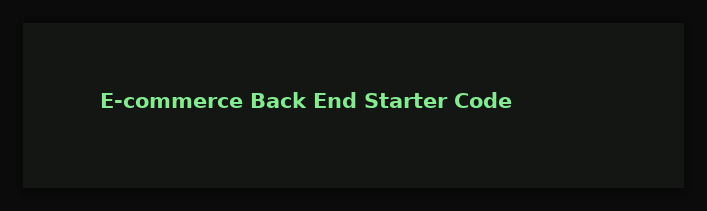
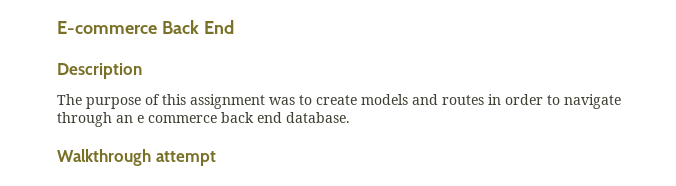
- E-commerce Back End Starter Code
+ E-commerce Back End
+ Description
+ The purpose of this assignment was to create models and routes in order to navigate through an e commerce back end database.
+ Walkthrough attempt

